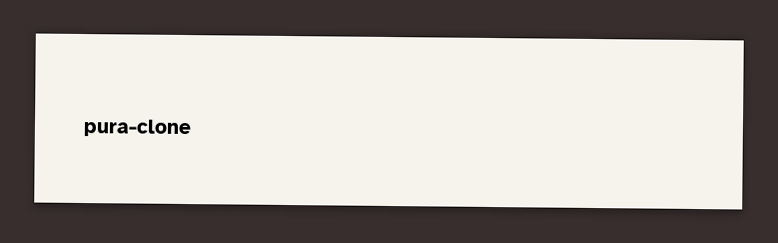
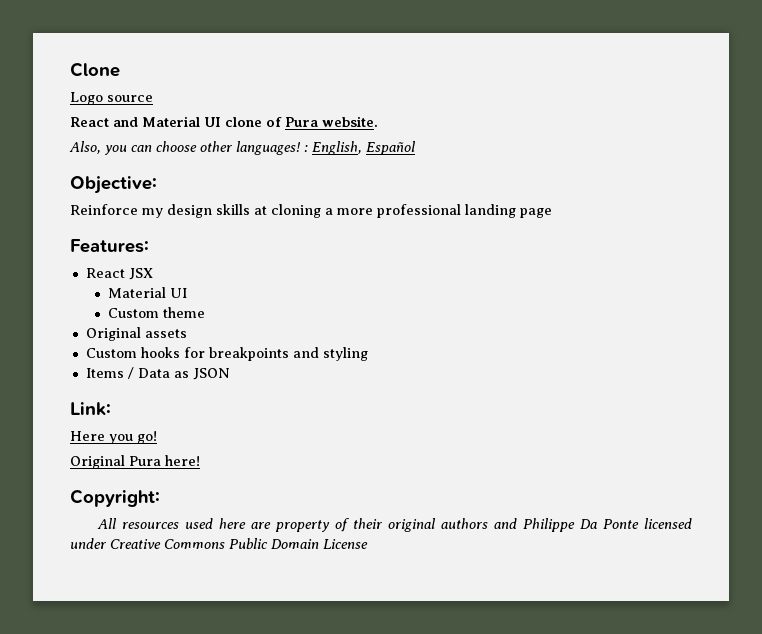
- pura-clone
+ Clone
+ Logo source
+ React and Material UI clone of Pura website.
+ Also, you can choose other languages! : English, Español
+ Objective:
+ Reinforce my design skills at cloning a more professional landing page
+ Features:
+ React JSX
+ Material UI
+ Custom theme
+ Original assets
+ Custom hooks for breakpoints and styling
+ Items / Data as JSON
+ Link:
+ Here you go!
+ Original Pura here!
+ Copyright:
+ All resources used here are property of their original authors and Philippe Da Ponte licensed under Creative Commons Public Domain License

